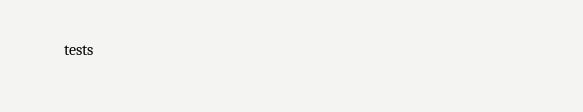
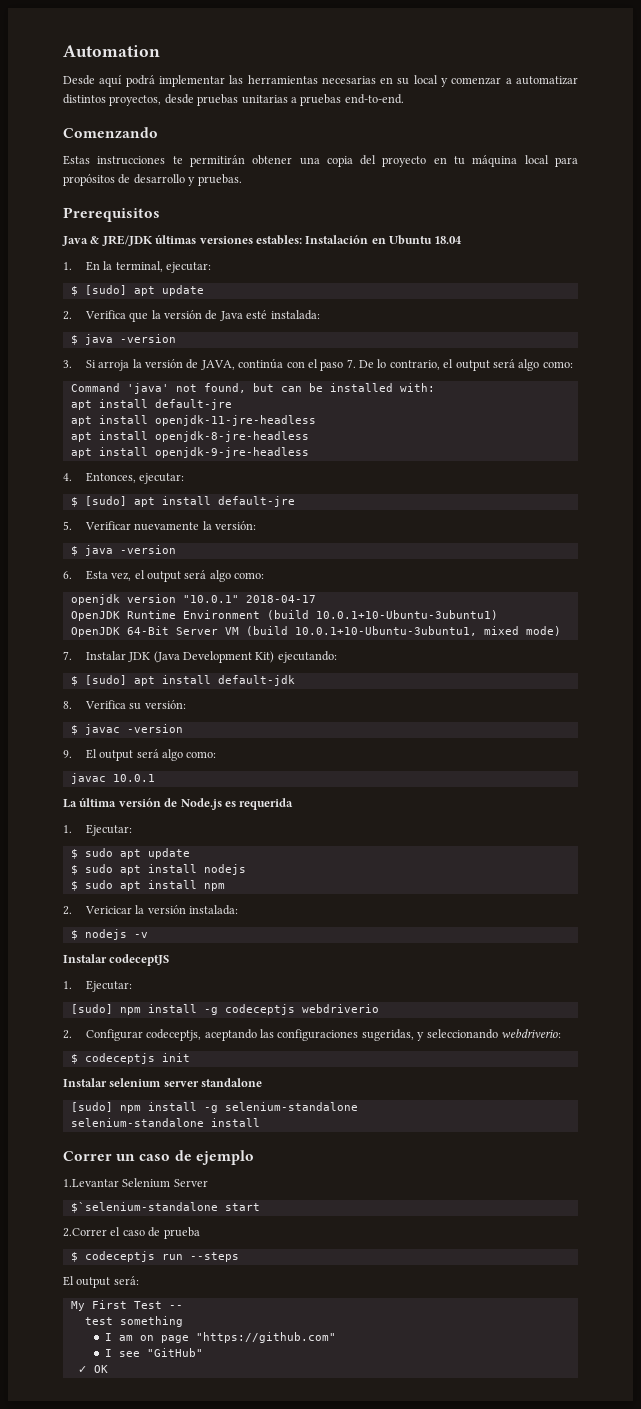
- tests
+ Automation
+ Desde aquí podrá implementar las herramientas necesarias en su local y comenzar a automatizar distintos proyectos, desde pruebas unitarias a pruebas end-to-end.
+ Comenzando
+ Estas instrucciones te permitirán obtener una copia del proyecto en tu máquina local para propósitos de desarrollo y pruebas.
+ Prerequisitos
+ Java & JRE/JDK últimas versiones estables: Instalación en Ubuntu 18.04
+ 1. En la terminal, ejecutar:
+ $ [sudo] apt update
+ 2. Verifica que la versión de Java esté instalada:
+ $ java -version
+ 3. Si arroja la versión de JAVA, continúa con el paso 7. De lo contrario, el output será algo como:
+ Command 'java' not found, but can be installed with:
+ apt install default-jre
+ apt install openjdk-11-jre-headless
+ apt install openjdk-8-jre-headless
+ apt install openjdk-9-jre-headless
+ 4. Entonces, ejecutar:
+ $ [sudo] apt install default-jre
+ 5. Verificar nuevamente la versión:
+ $ java -version
+ 6. Esta vez, el output será algo como:
+ openjdk version "10.0.1" 2018-04-17
+ OpenJDK Runtime Environment (build 10.0.1+10-Ubuntu-3ubuntu1)
+ OpenJDK 64-Bit Server VM (build 10.0.1+10-Ubuntu-3ubuntu1, mixed mode)
+ 7. Instalar JDK (Java Development Kit) ejecutando:
+ $ [sudo] apt install default-jdk
+ 8. Verifica su versión:
+ $ javac -version
+ 9. El output será algo como:
+ javac 10.0.1
+ La última versión de Node.js es requerida
+ 1. Ejecutar:
+ $ sudo apt update
+ $ sudo apt install nodejs
+ $ sudo apt install npm
+ 2. Vericicar la versión instalada:
+ $ nodejs -v
+ Instalar codeceptJS
+ 1. Ejecutar:
+ [sudo] npm install -g codeceptjs webdriverio
+ 2. Configurar codeceptjs, aceptando las configuraciones sugeridas, y seleccionando webdriverio:
+ $ codeceptjs init
+ Instalar selenium server standalone
+ [sudo] npm install -g selenium-standalone
+ selenium-standalone install
+ Correr un caso de ejemplo
+ 1.Levantar Selenium Server
+ $`selenium-standalone start
+ 2.Correr el caso de prueba
+ $ codeceptjs run --steps
+ El output será:
+ My First Test --
+ test something
+ I am on page "https://github.com"
+ I see "GitHub"
+ ✓ OK

